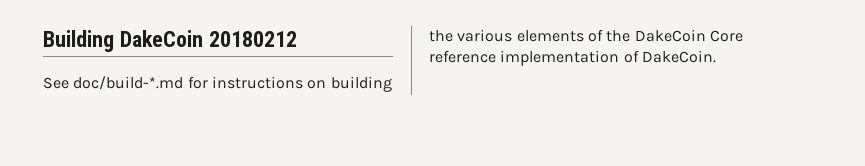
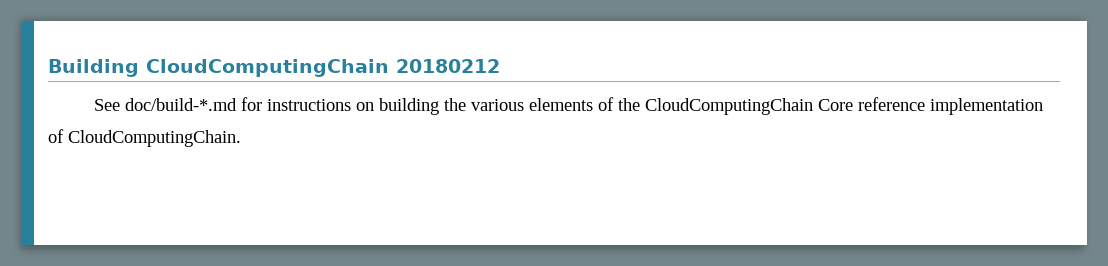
- Building DakeCoin 20180212
+ Building CloudComputingChain 20180212
- See doc/build-*.md for instructions on building the various elements of the DakeCoin Core reference implementation of DakeCoin.
+ See doc/build-*.md for instructions on building the various elements of the CloudComputingChain Core reference implementation of CloudComputingChain.

